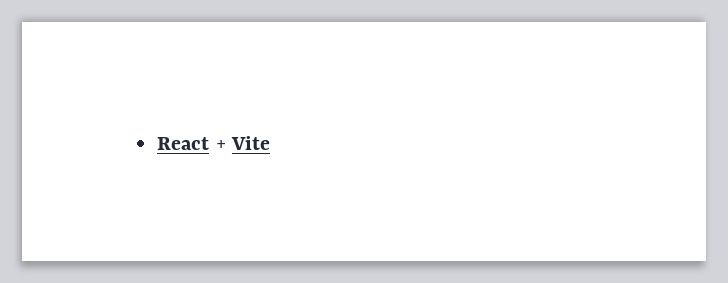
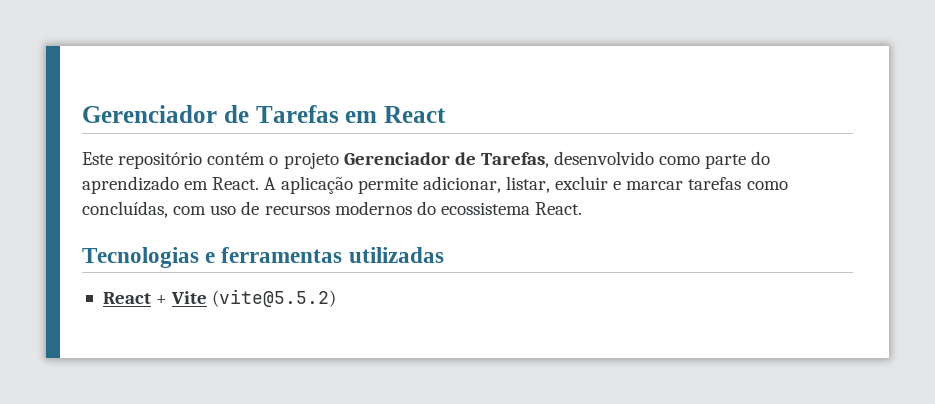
+ Gerenciador de Tarefas em React
+ Este repositório contém o projeto Gerenciador de Tarefas, desenvolvido como parte do aprendizado em React. A aplicação permite adicionar, listar, excluir e marcar tarefas como concluídas, com uso de recursos modernos do ecossistema React.
+ Tecnologias e ferramentas utilizadas
- React + Vite
+ React + Vite (vite@5.5.2)

